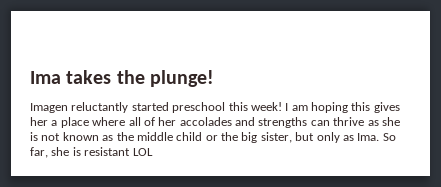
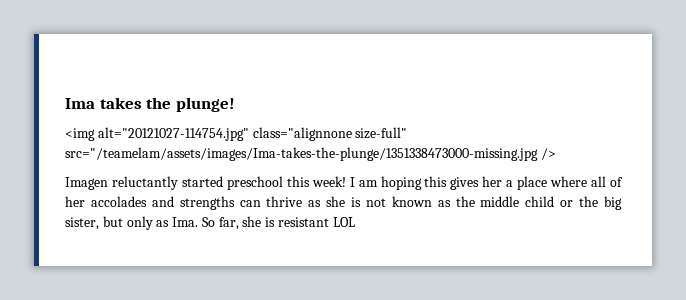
+ <img alt="20121027-114754.jpg" class="alignnone size-full" src="/teamelam/assets/images/Ima-takes-the-plunge/1351338473000-missing.jpg />

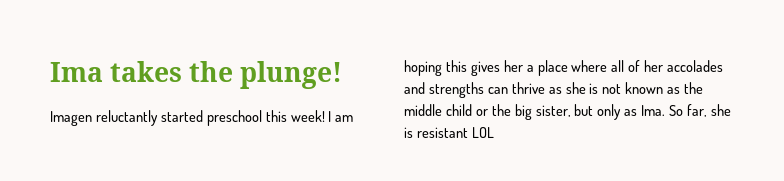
- <img alt="20121027-114754.jpg" class="alignnone size-full" src="/teamelam/assets/images/Ima-takes-the-plunge/1351338473000-missing.jpg />

